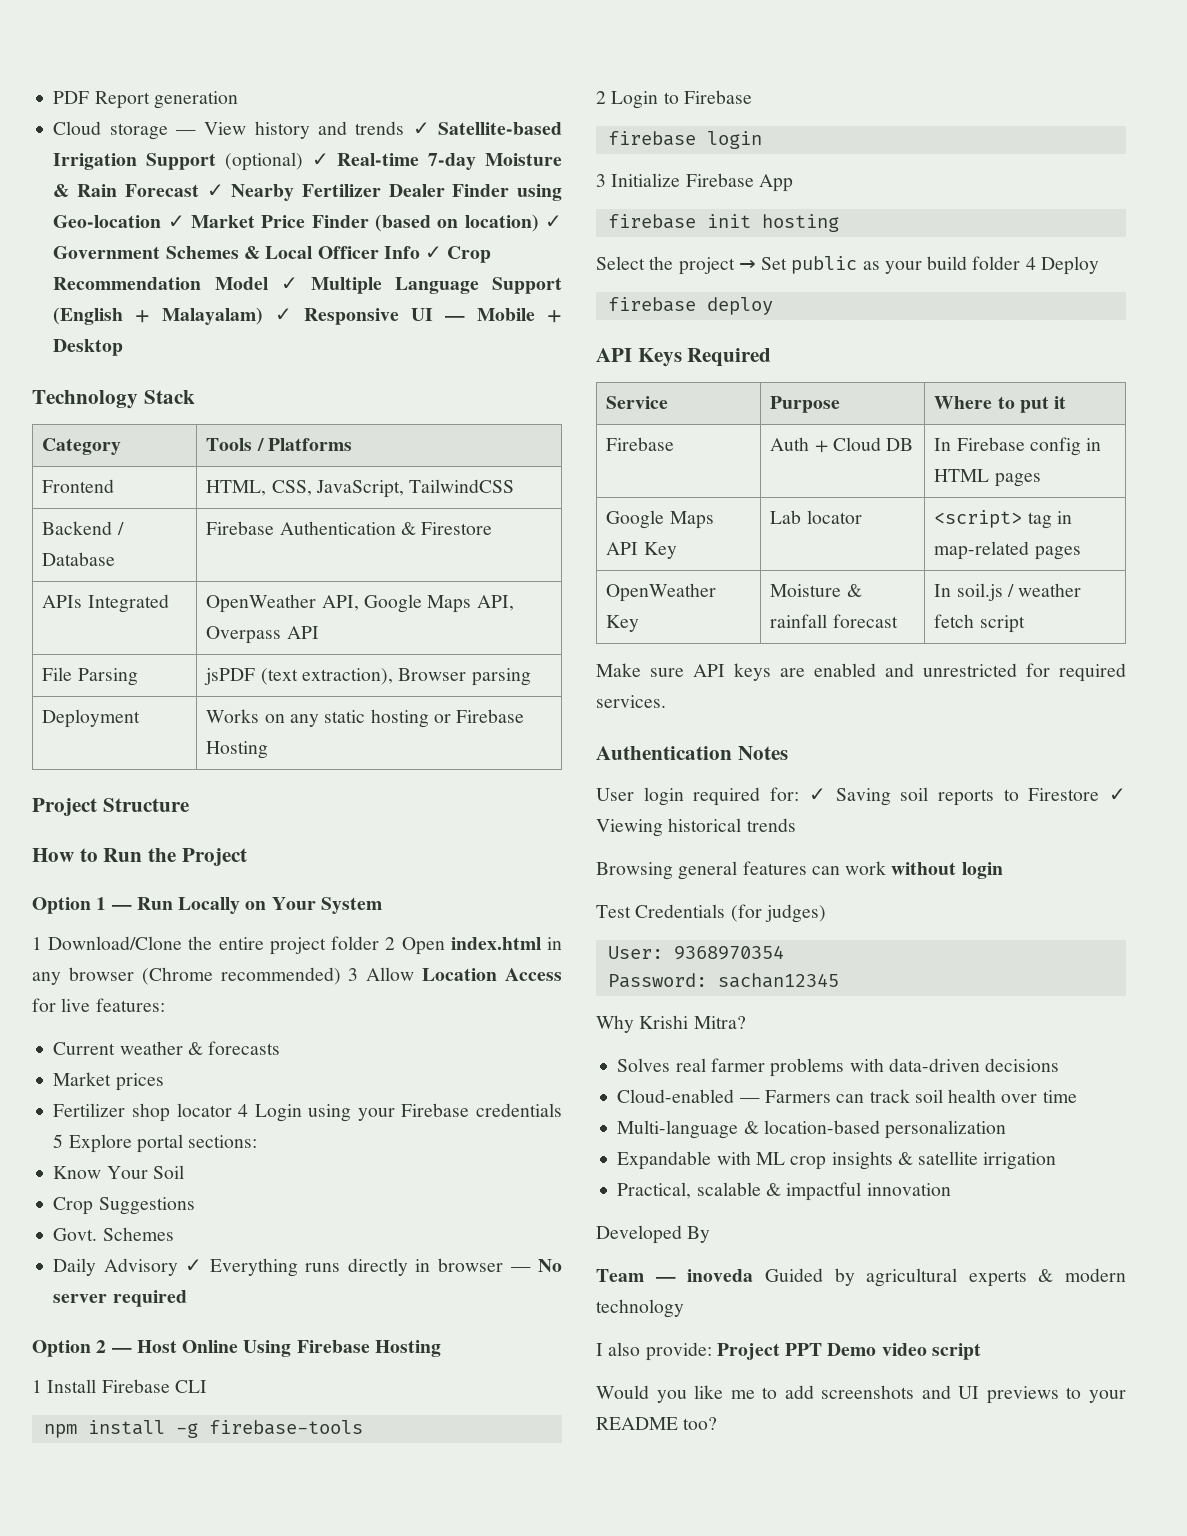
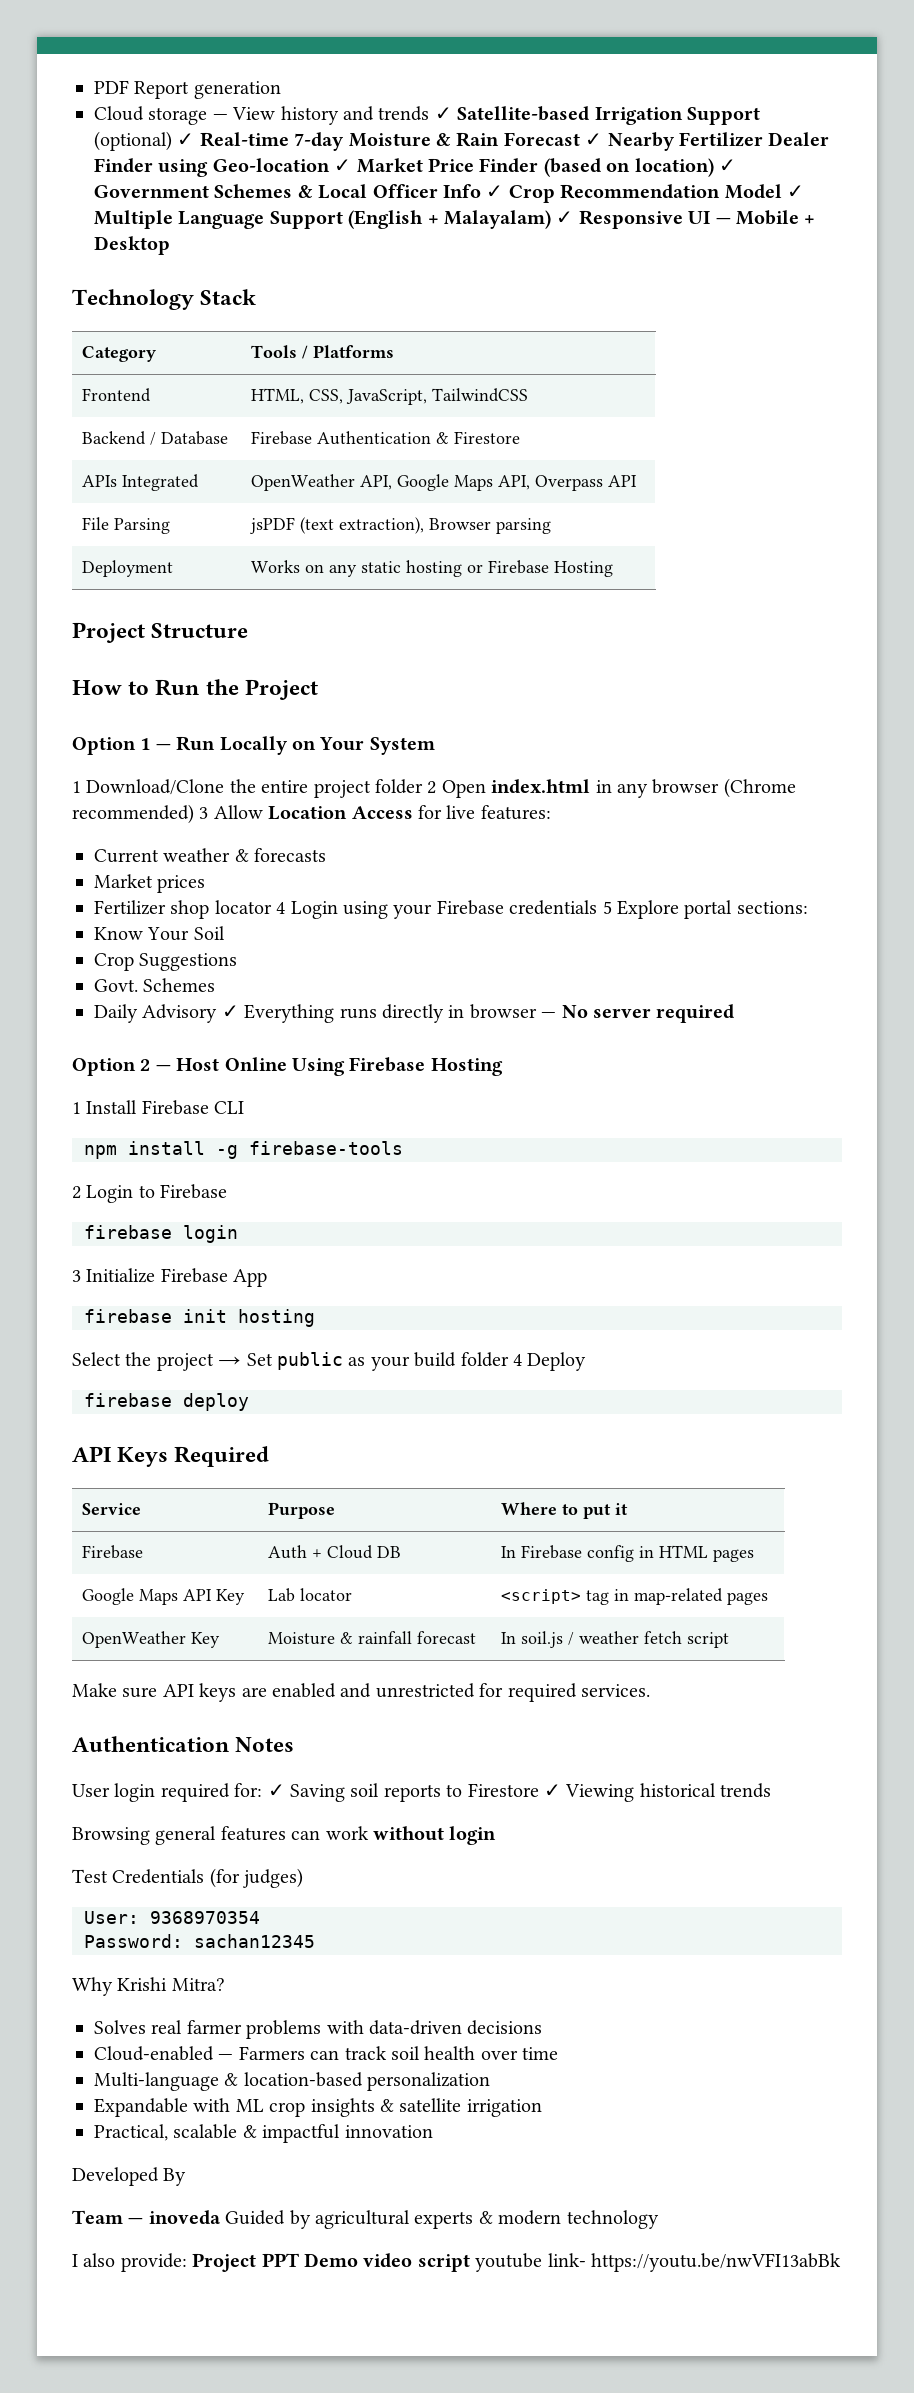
- I also provide: Project PPT Demo video script
- Would you like me to add screenshots and UI previews to your README too?
+ I also provide: Project PPT Demo video script youtube link- https://youtu.be/nwVFI13abBk

